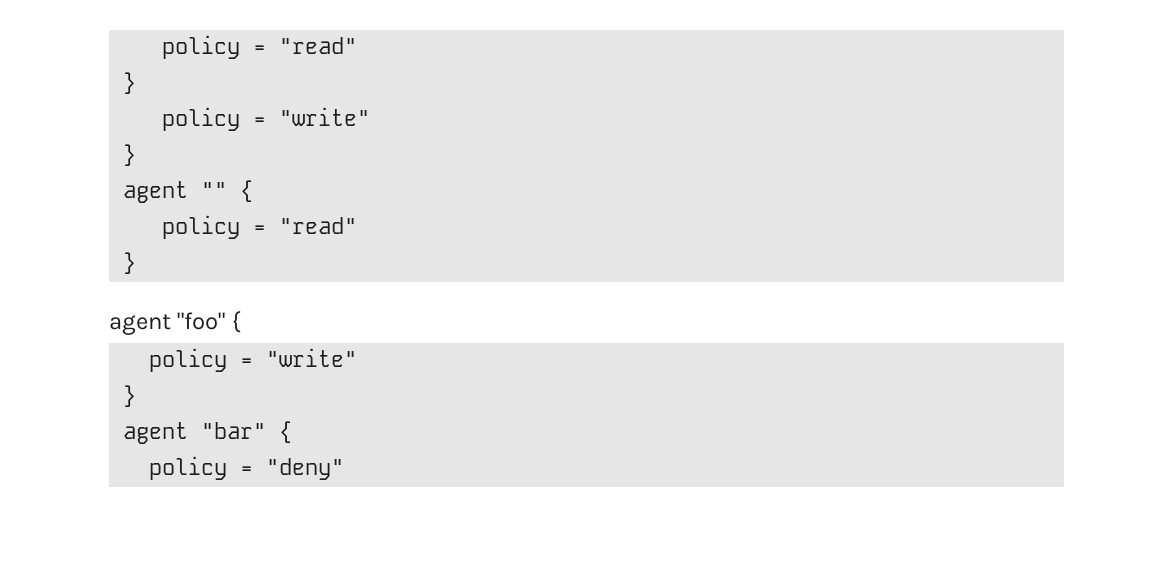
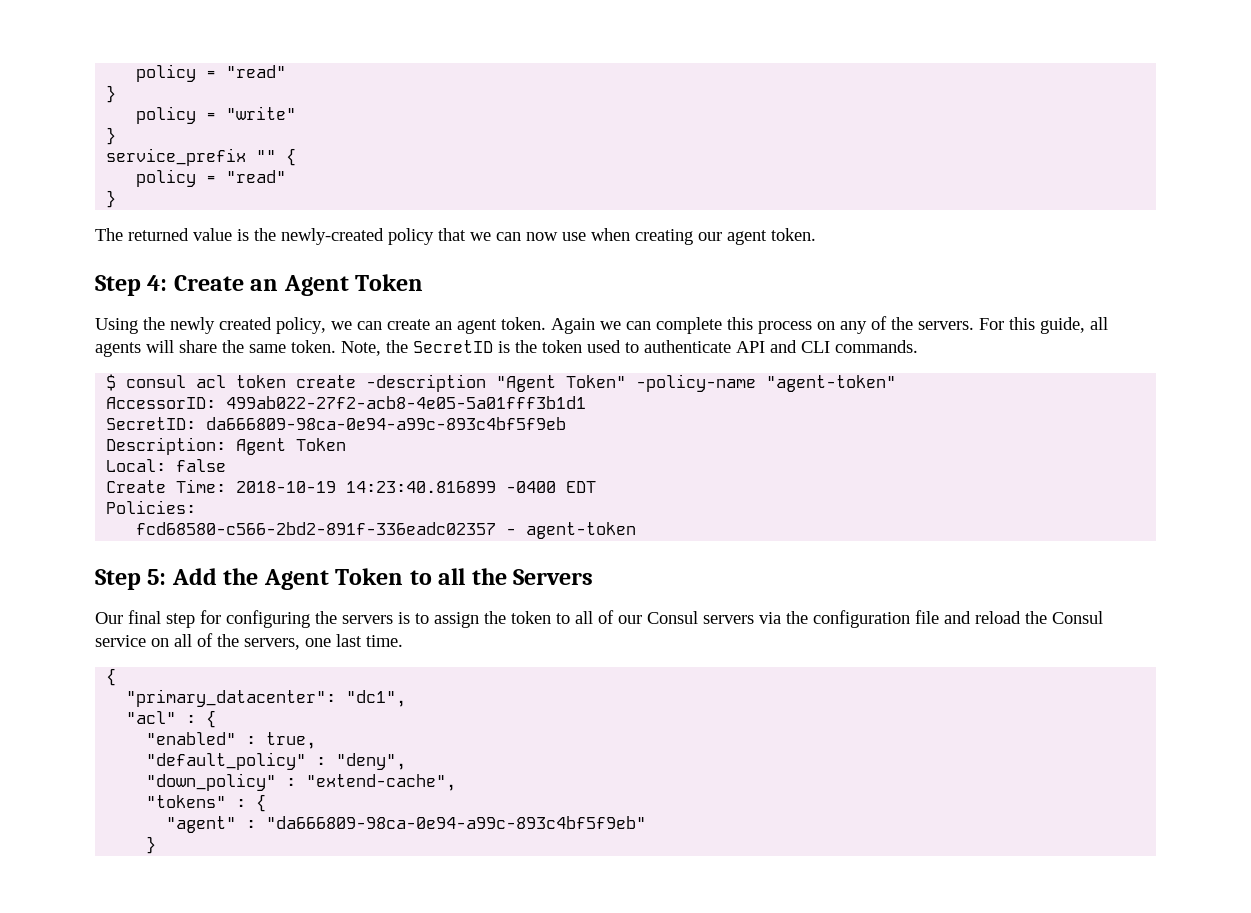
- agent "" {
+ service_prefix "" {
- agent "foo" {
- policy = "write"
+ The returned value is the newly-created policy that we can now use when creating our agent token.
+ Step 4: Create an Agent Token
+ Using the newly created policy, we can create an agent token. Again we can complete this process on any of the servers. For this guide, all agents will share the same token. Note, the SecretID is the token used to authenticate API and CLI commands.
+ $ consul acl token create -description "Agent Token" -policy-name "agent-token"
+ AccessorID: 499ab022-27f2-acb8-4e05-5a01fff3b1d1
+ SecretID: da666809-98ca-0e94-a99c-893c4bf5f9eb
+ Description: Agent Token
+ Local: false
+ Create Time: 2018-10-19 14:23:40.816899 -0400 EDT
+ Policies:
+ fcd68580-c566-2bd2-891f-336eadc02357 - agent-token
+ Step 5: Add the Agent Token to all the Servers
+ Our final step for configuring the servers is to assign the token to all of our Consul servers via the configuration file and reload the Consul service on all of the servers, one last time.
+ {
+ "primary_datacenter": "dc1",
+ "acl" : {
+ "enabled" : true,
+ "default_policy" : "deny",
+ "down_policy" : "extend-cache",
+ "tokens" : {
+ "agent" : "da666809-98ca-0e94-a99c-893c4bf5f9eb"
  }
- agent "bar" {
- policy = "deny"

